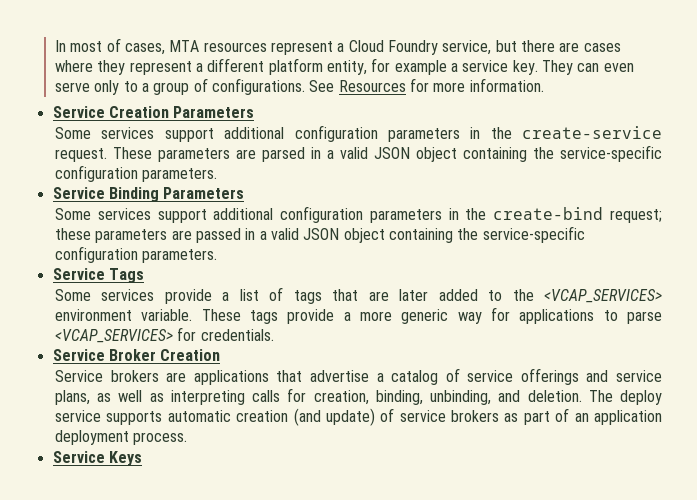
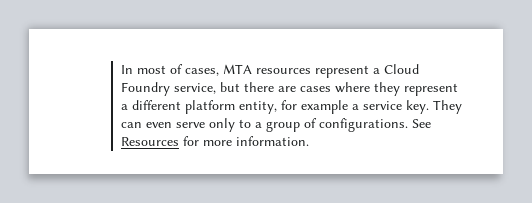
- Service Creation Parameters
- Some services support additional configuration parameters in the create-service request. These parameters are parsed in a valid JSON object containing the service-specific configuration parameters.
- Service Binding Parameters
- Some services support additional configuration parameters in the create-bind request; these parameters are passed in a valid JSON object containing the service-specific configuration parameters.
- Service Tags
- Some services provide a list of tags that are later added to the <VCAP_SERVICES> environment variable. These tags provide a more generic way for applications to parse <VCAP_SERVICES> for credentials.
- Service Broker Creation
- Service brokers are applications that advertise a catalog of service offerings and service plans, as well as interpreting calls for creation, binding, unbinding, and deletion. The deploy service supports automatic creation (and update) of service brokers as part of an application deployment process.
- Service Keys

